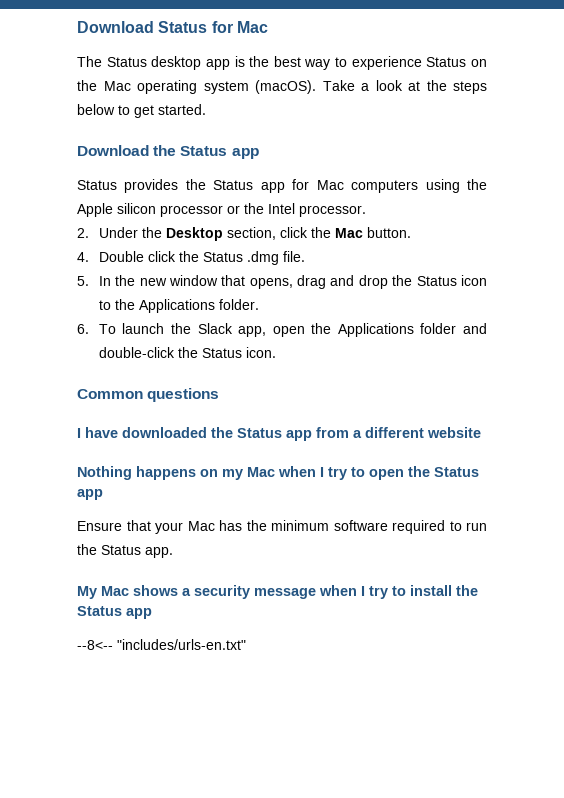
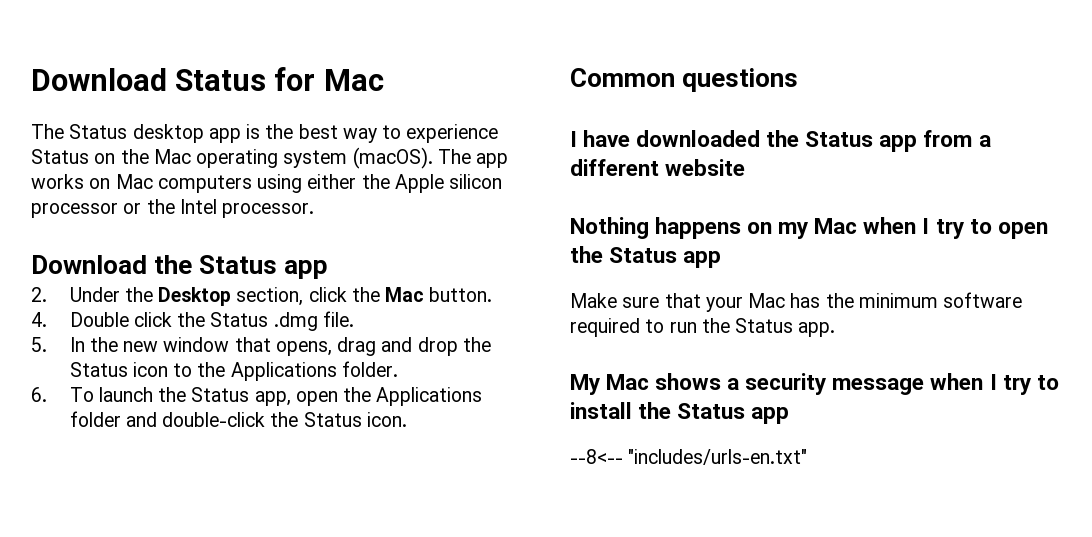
- Take a look at the steps below to get started.
- Download the Status app
- Status provides the Status app for Mac computers using the Apple silicon processor or the Intel processor.
+ The app works on Mac computers using either the Apple silicon processor or the Intel processor.
+ Download the Status app
- 6. To launch the Slack app, open the Applications folder and double-click the Status icon.
+ 6. To launch the Status app, open the Applications folder and double-click the Status icon.
- Ensure that your Mac has the minimum software required to run the Status app.
+ Make sure that your Mac has the minimum software required to run the Status app.

